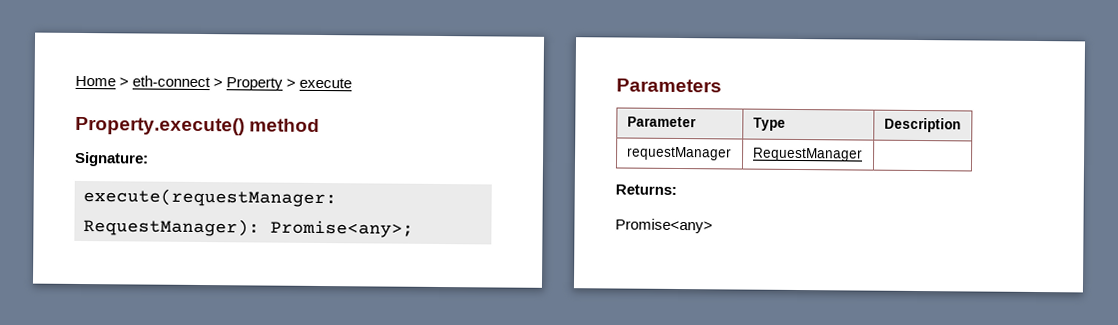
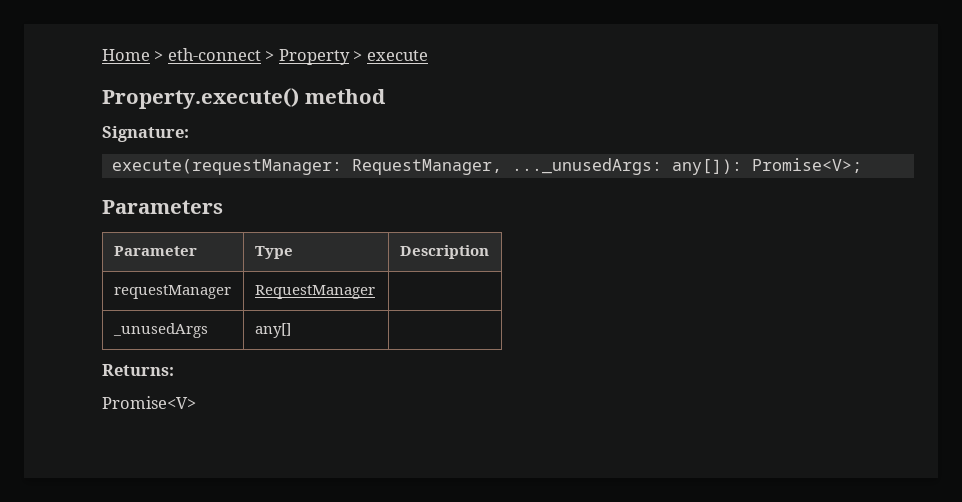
- execute(requestManager: RequestManager): Promise<any>;
+ execute(requestManager: RequestManager, ..._unusedArgs: any[]): Promise<V>;
+ _unusedArgs | any[] |
- Promise<any>
+ Promise<V>

